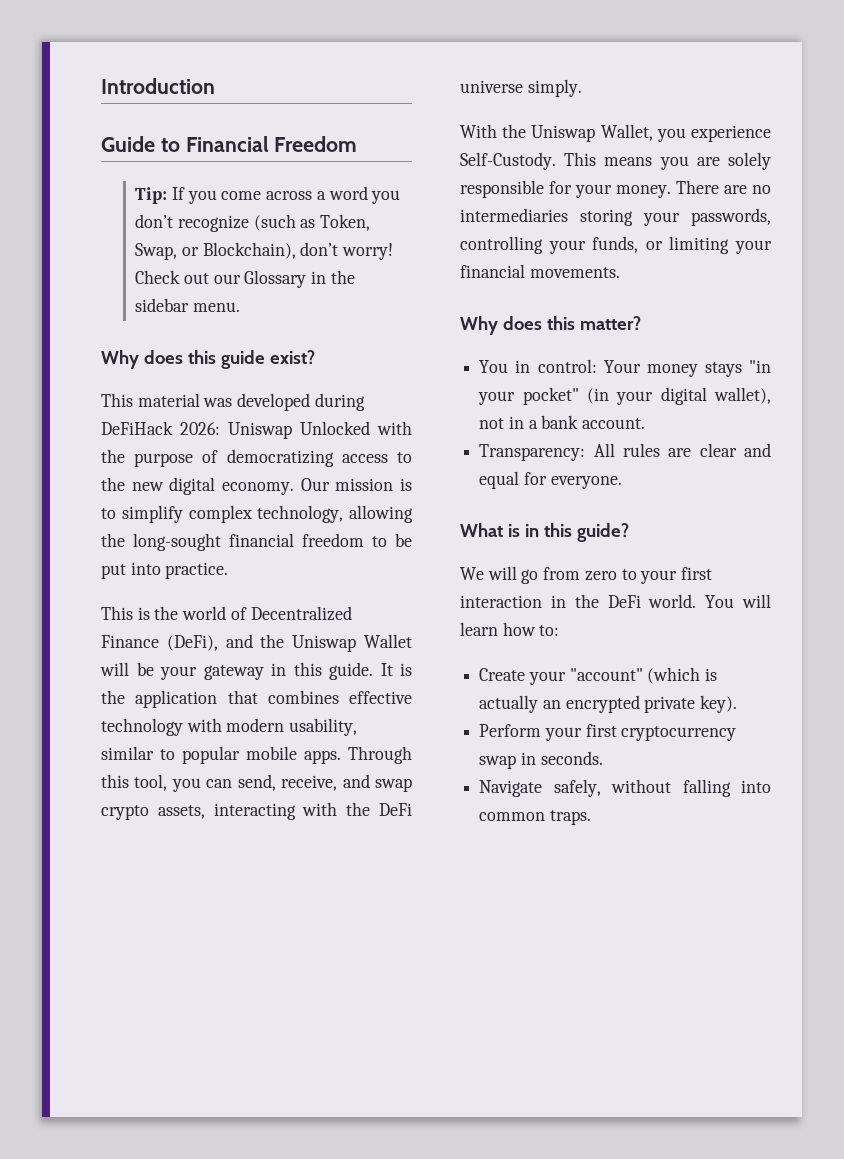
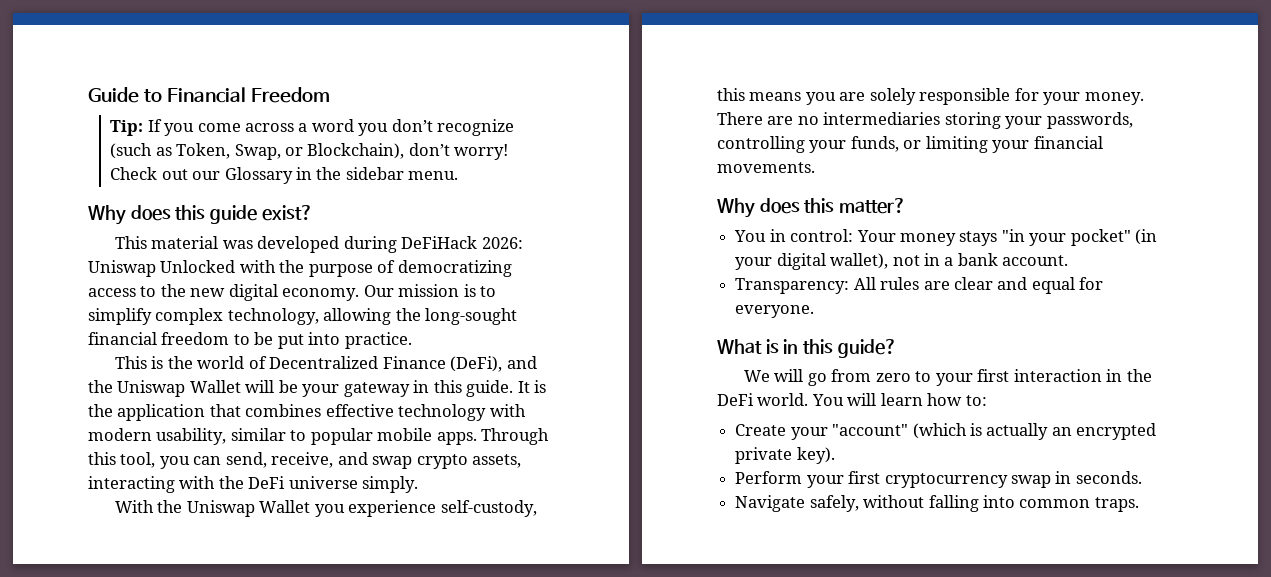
- Introduction
- With the Uniswap Wallet, you experience Self-Custody. This means you are solely responsible for your money.
+ With the Uniswap Wallet you experience self-custody, this means you are solely responsible for your money.

